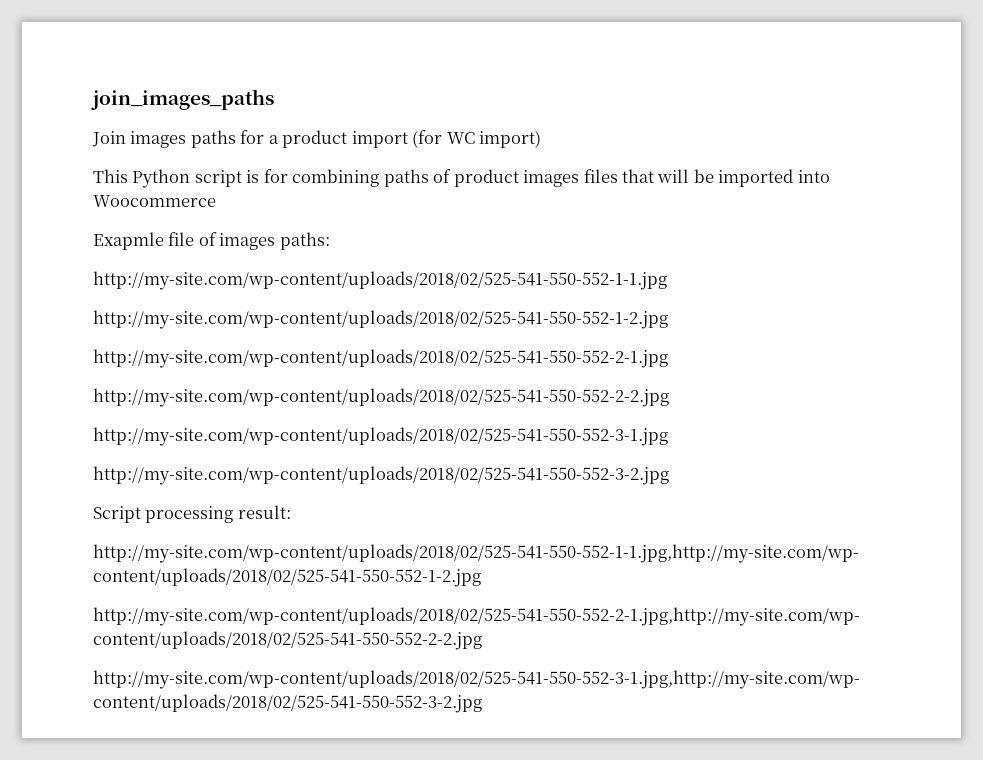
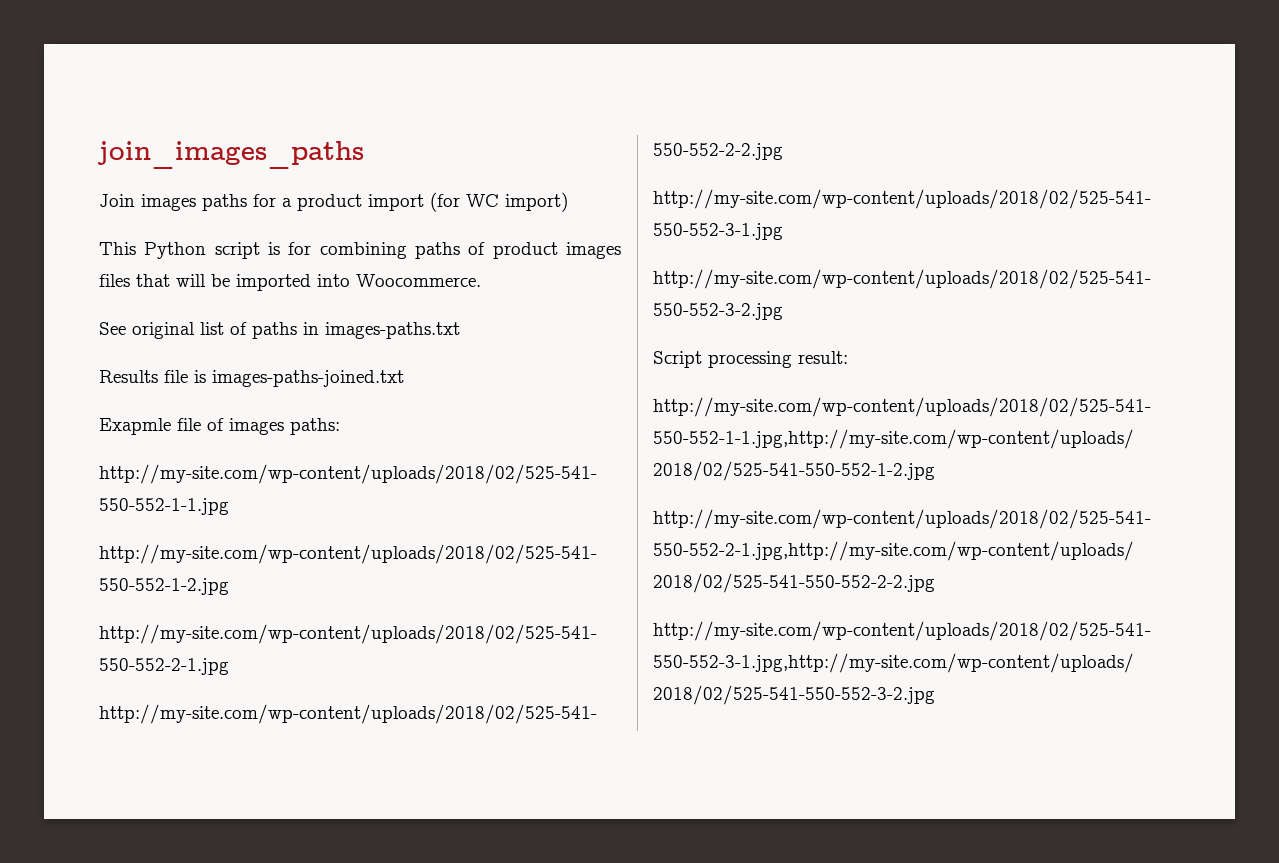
- This Python script is for combining paths of product images files that will be imported into Woocommerce
+ This Python script is for combining paths of product images files that will be imported into Woocommerce.
+ See original list of paths in images-paths.txt
+ Results file is images-paths-joined.txt

